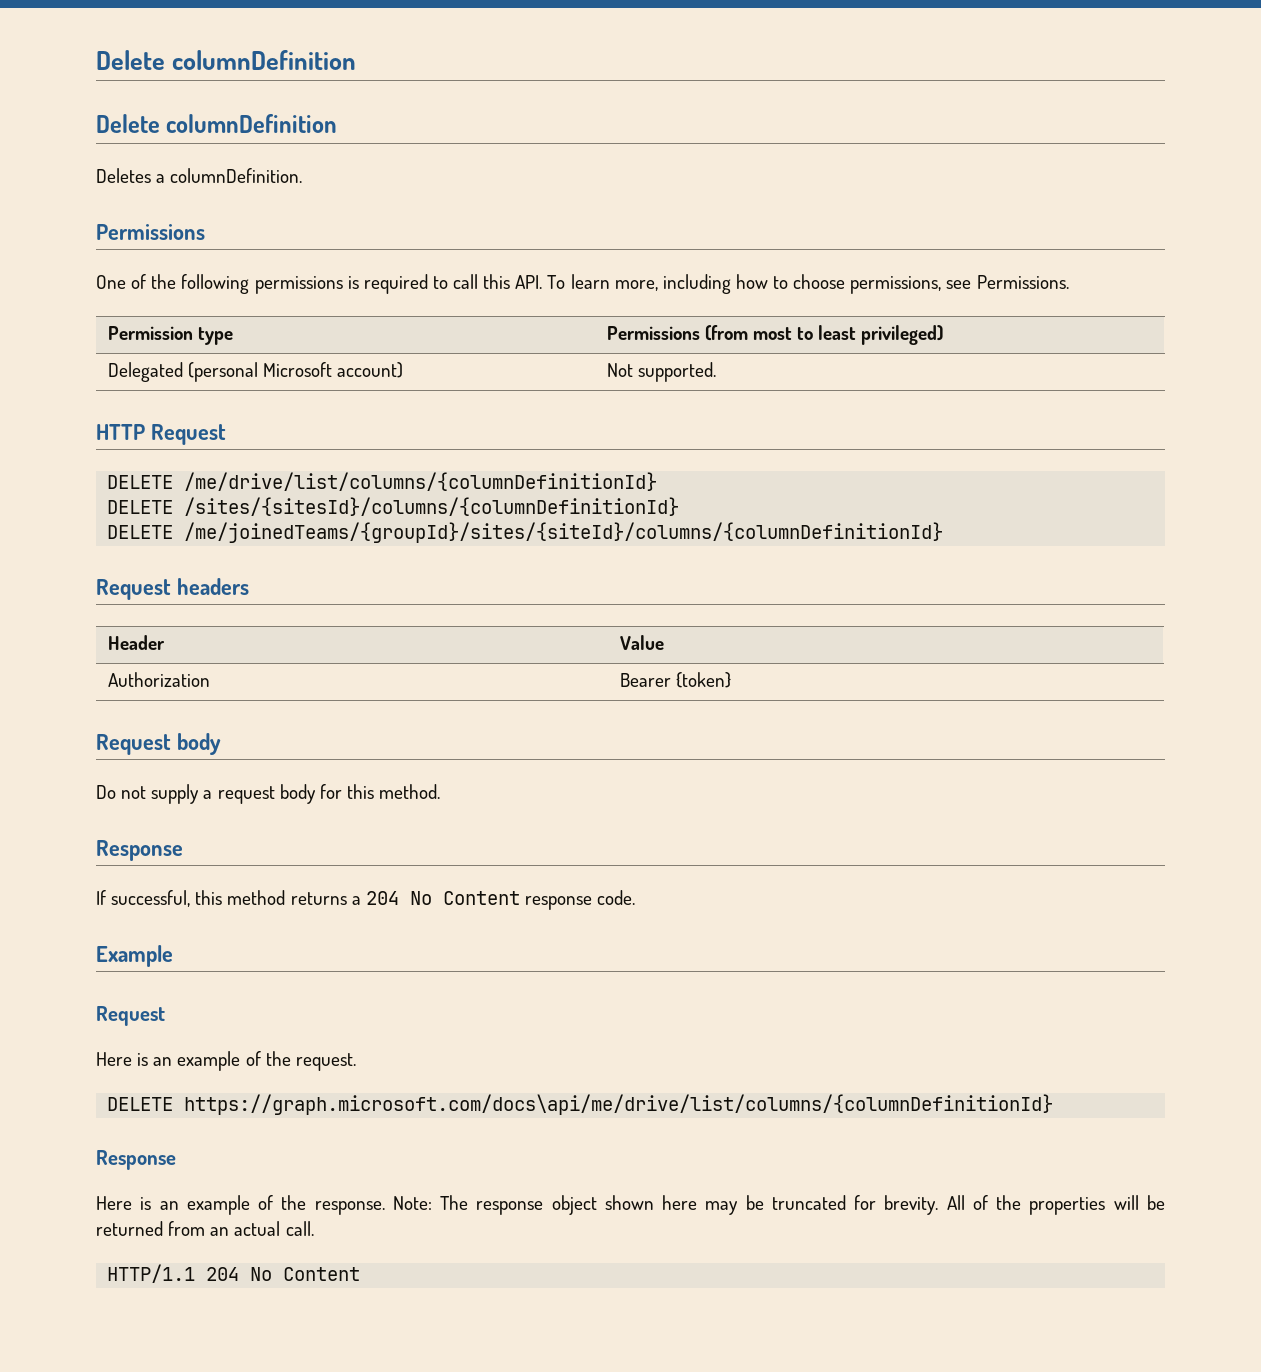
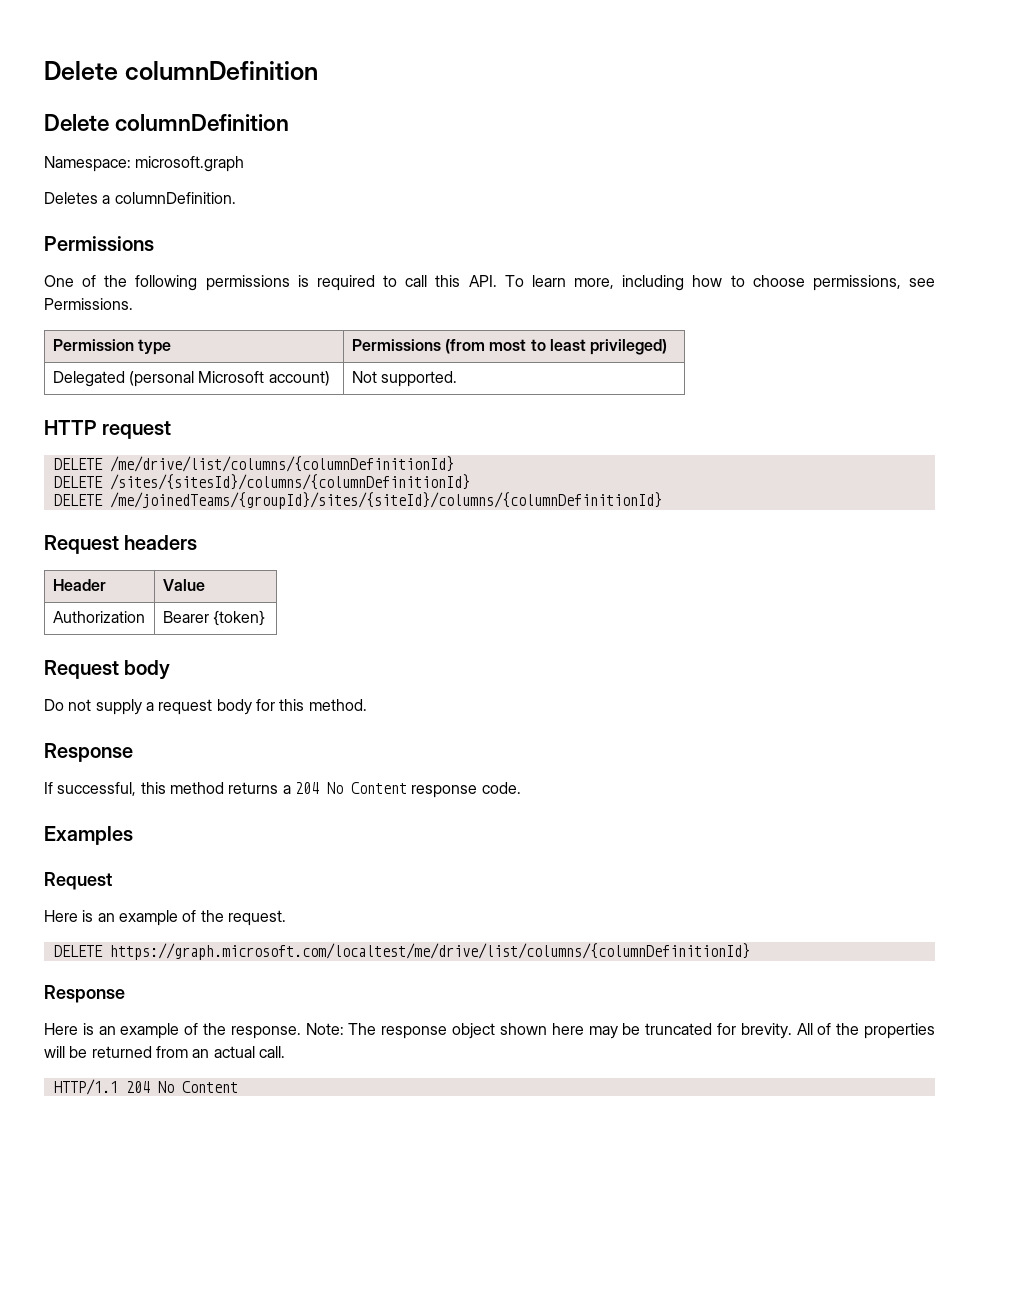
+ Namespace: microsoft.graph
- HTTP Request
+ HTTP request
- Example
+ Examples
- DELETE https://graph.microsoft.com/docs\api/me/drive/list/columns/{columnDefinitionId}
+ DELETE https://graph.microsoft.com/localtest/me/drive/list/columns/{columnDefinitionId}

